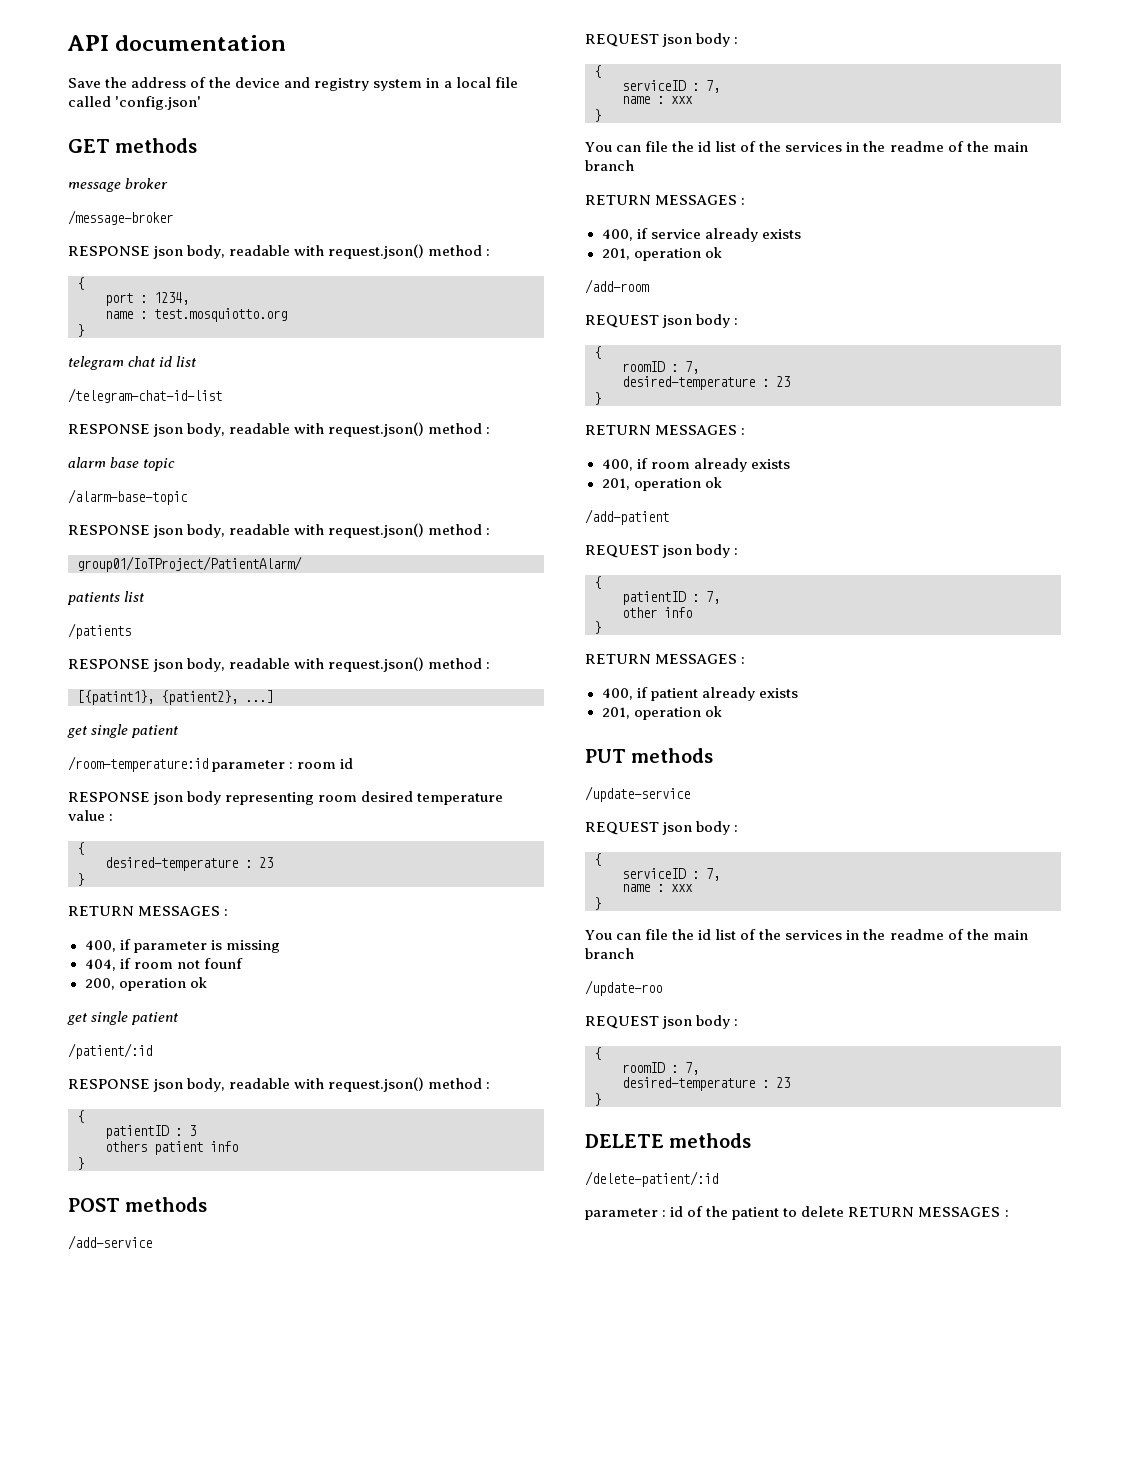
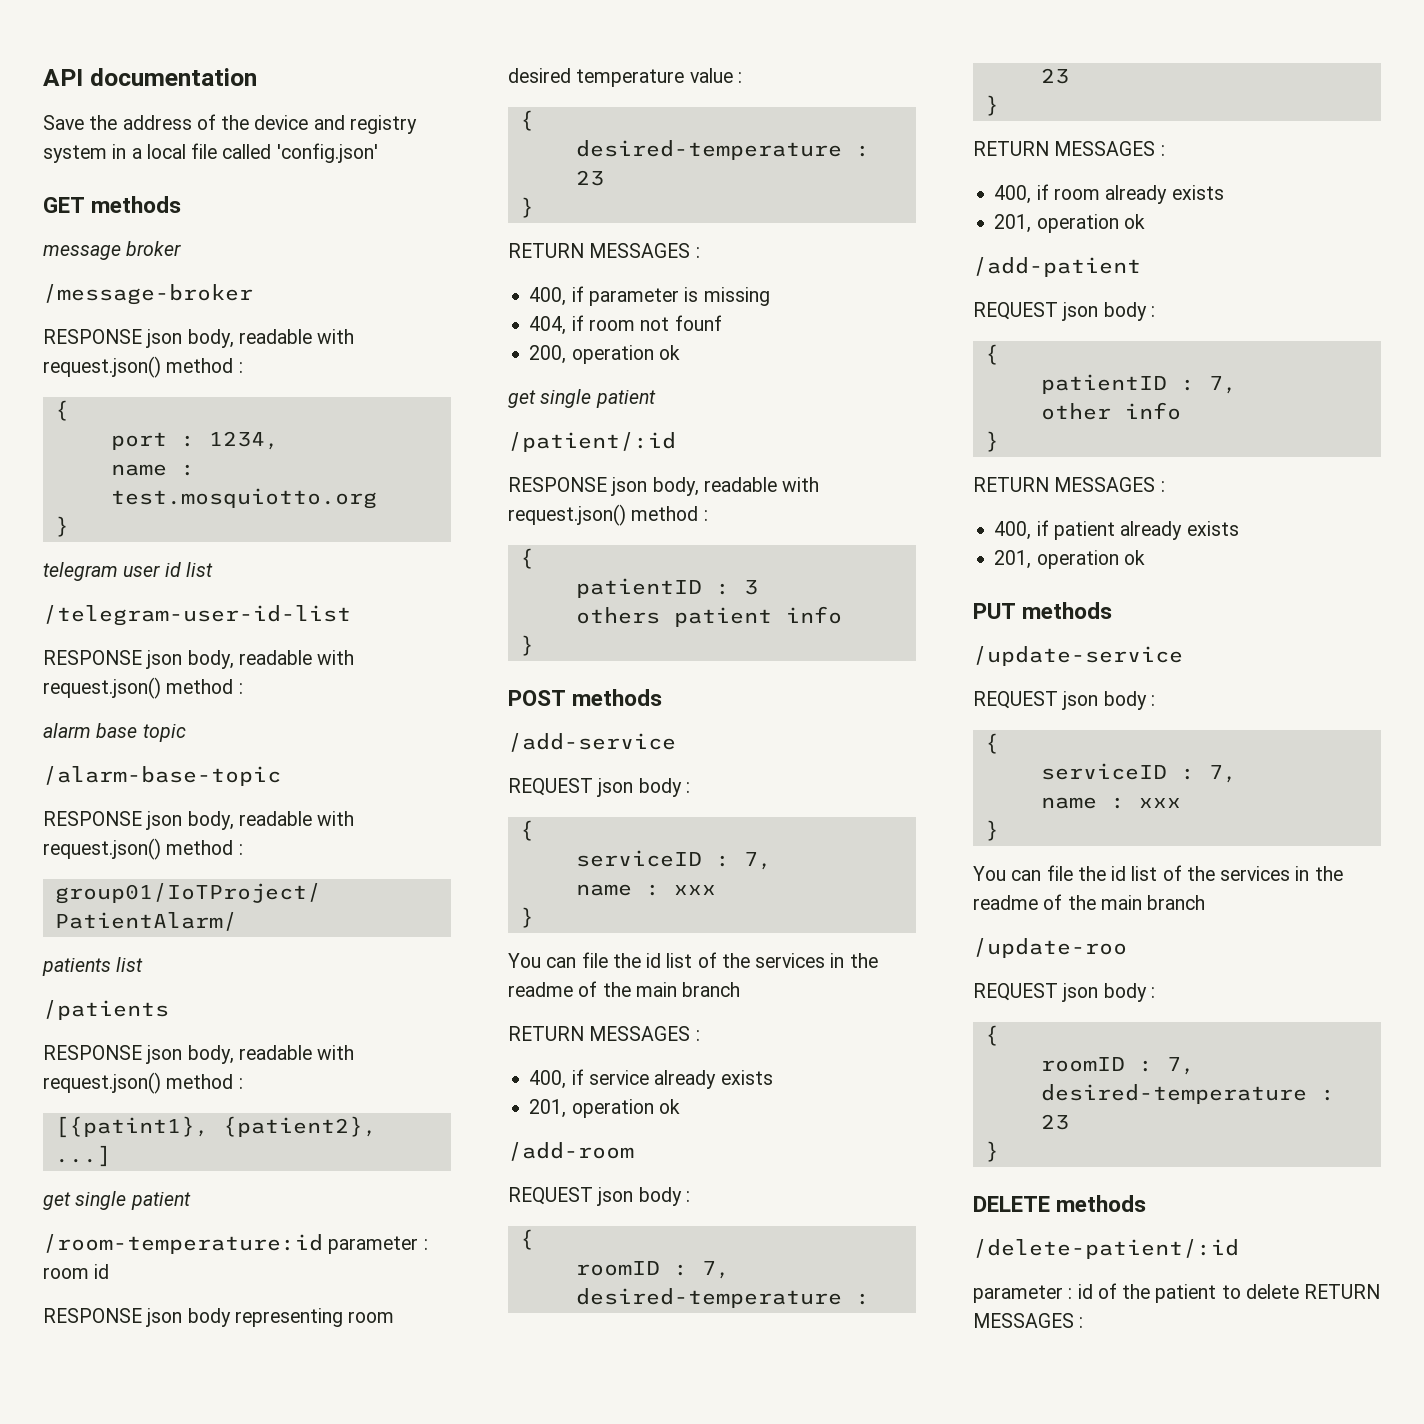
- telegram chat id list
+ telegram user id list
- /telegram-chat-id-list
+ /telegram-user-id-list

